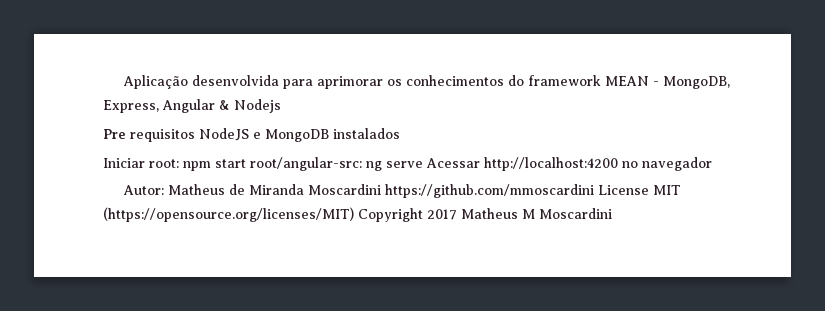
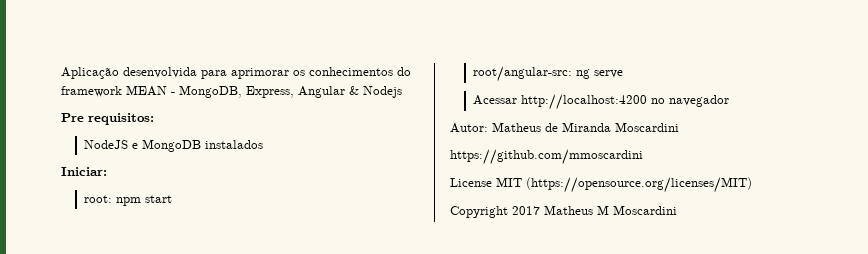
- Pre requisitos NodeJS e MongoDB instalados
+ Pre requisitos:
+ NodeJS e MongoDB instalados
- Iniciar root: npm start root/angular-src: ng serve Acessar http://localhost:4200 no navegador
+ Iniciar:
+ root: npm start
+ root/angular-src: ng serve
+ Acessar http://localhost:4200 no navegador
- Autor: Matheus de Miranda Moscardini https://github.com/mmoscardini License MIT (https://opensource.org/licenses/MIT) Copyright 2017 Matheus M Moscardini
+ Autor: Matheus de Miranda Moscardini
+ https://github.com/mmoscardini
+ License MIT (https://opensource.org/licenses/MIT)
+ Copyright 2017 Matheus M Moscardini

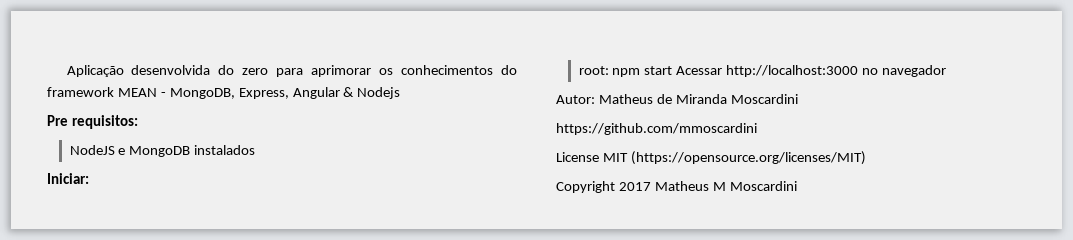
- Aplicação desenvolvida para aprimorar os conhecimentos do framework MEAN - MongoDB, Express, Angular & Nodejs
+ Aplicação desenvolvida do zero para aprimorar os conhecimentos do framework MEAN - MongoDB, Express, Angular & Nodejs
- root: npm start
- root/angular-src: ng serve
- Acessar http://localhost:4200 no navegador
+ root: npm start Acessar http://localhost:3000 no navegador

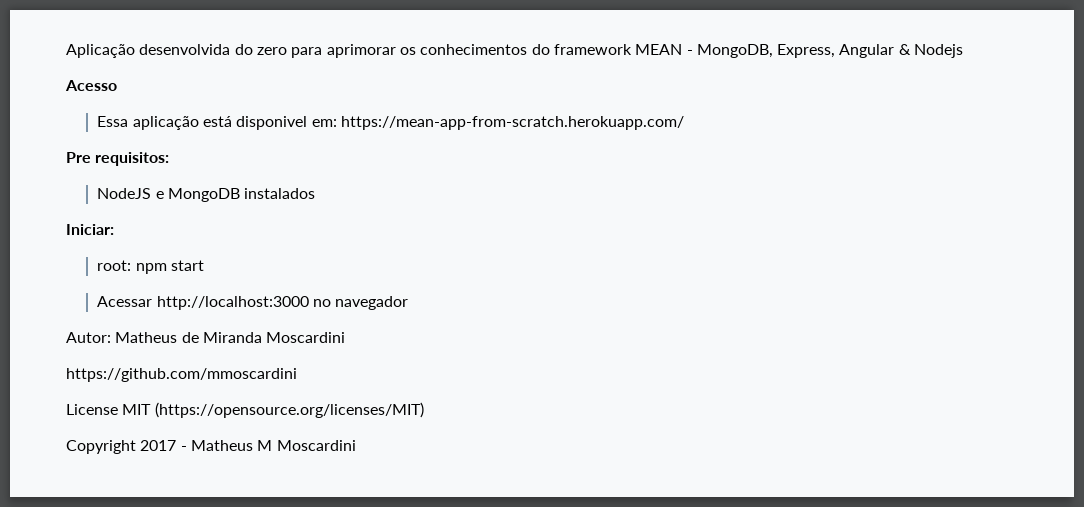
+ Acesso
+ Essa aplicação está disponivel em: https://mean-app-from-scratch.herokuapp.com/
- root: npm start Acessar http://localhost:3000 no navegador
+ root: npm start
+ Acessar http://localhost:3000 no navegador
- Copyright 2017 Matheus M Moscardini
+ Copyright 2017 - Matheus M Moscardini

